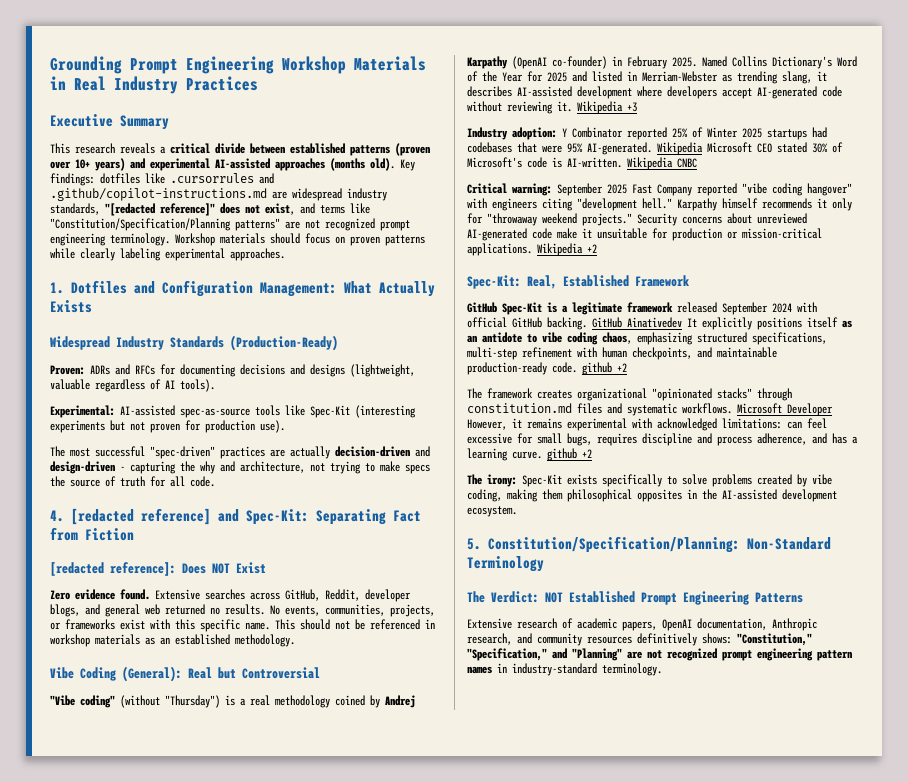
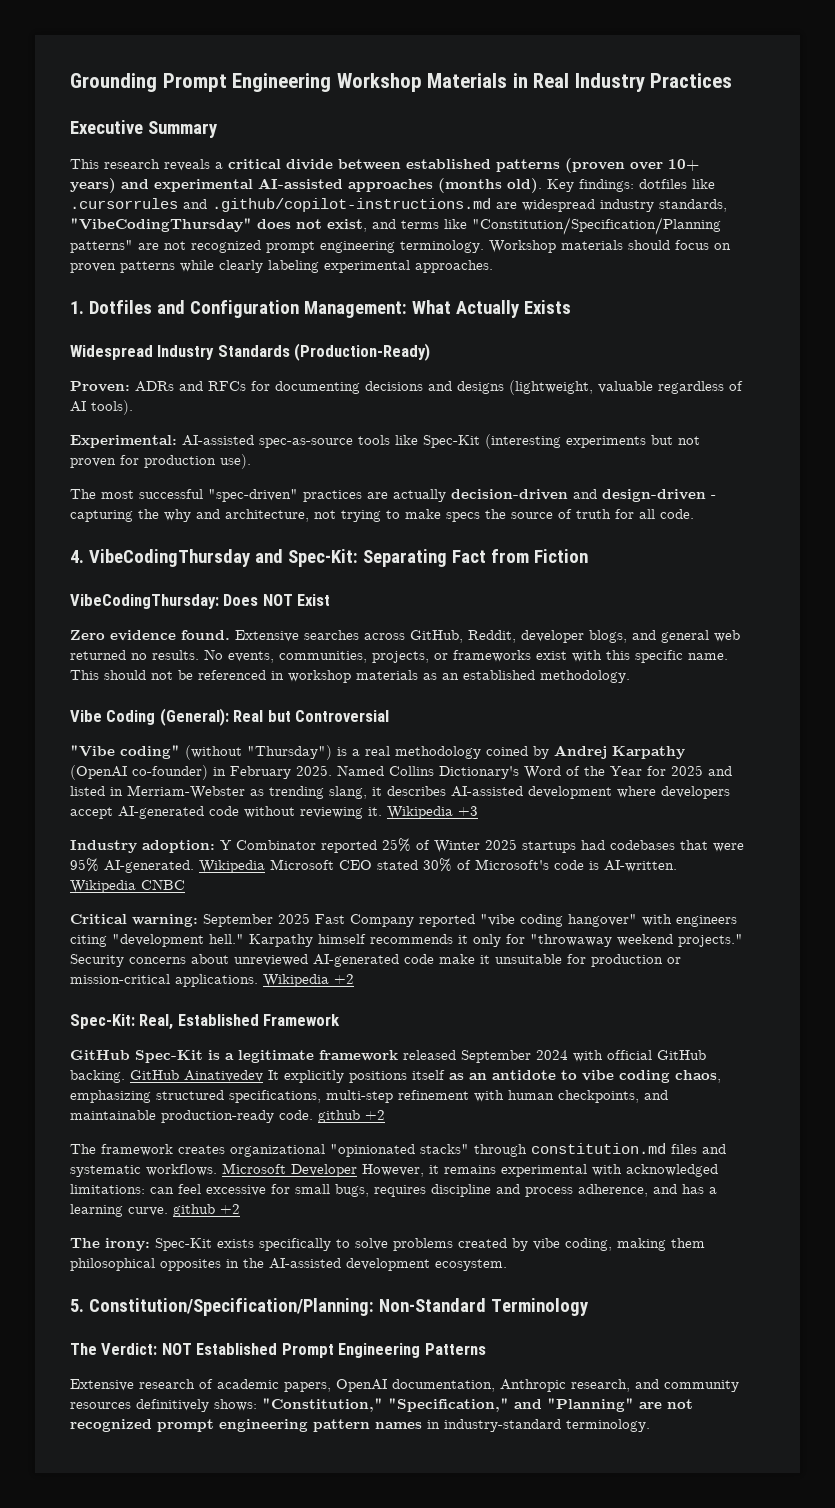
- Key findings: dotfiles like .cursorrules and .github/copilot-instructions.md are widespread industry standards, "[redacted reference]" does not exist, and terms like "Constitution/Specification/Planning patterns" are not recognized prompt engineering terminology.
+ Key findings: dotfiles like .cursorrules and .github/copilot-instructions.md are widespread industry standards, "VibeCodingThursday" does not exist, and terms like "Constitution/Specification/Planning patterns" are not recognized prompt engineering terminology.
- 4. [redacted reference] and Spec-Kit: Separating Fact from Fiction
+ 4. VibeCodingThursday and Spec-Kit: Separating Fact from Fiction
- [redacted reference]: Does NOT Exist
+ VibeCodingThursday: Does NOT Exist

